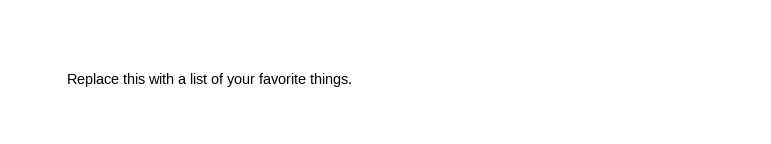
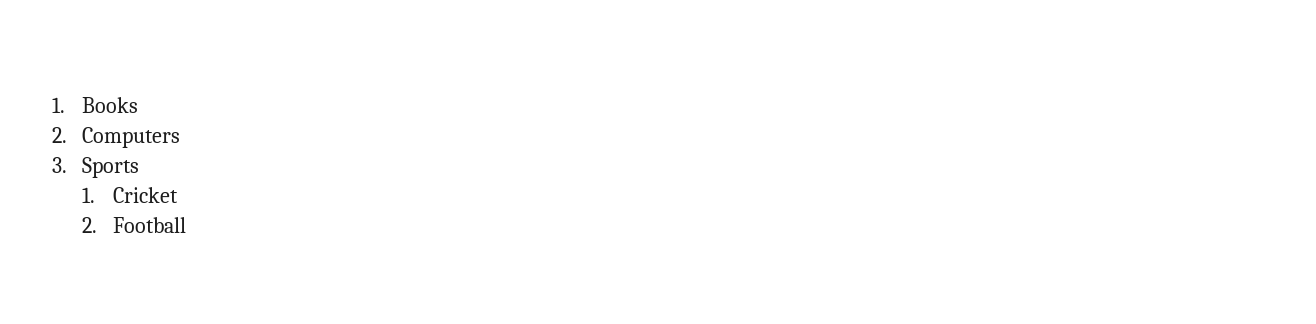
- Replace this with a list of your favorite things.
+ 1. Books
+ 2. Computers
+ 3. Sports
+ 1. Cricket
+ 2. Football

